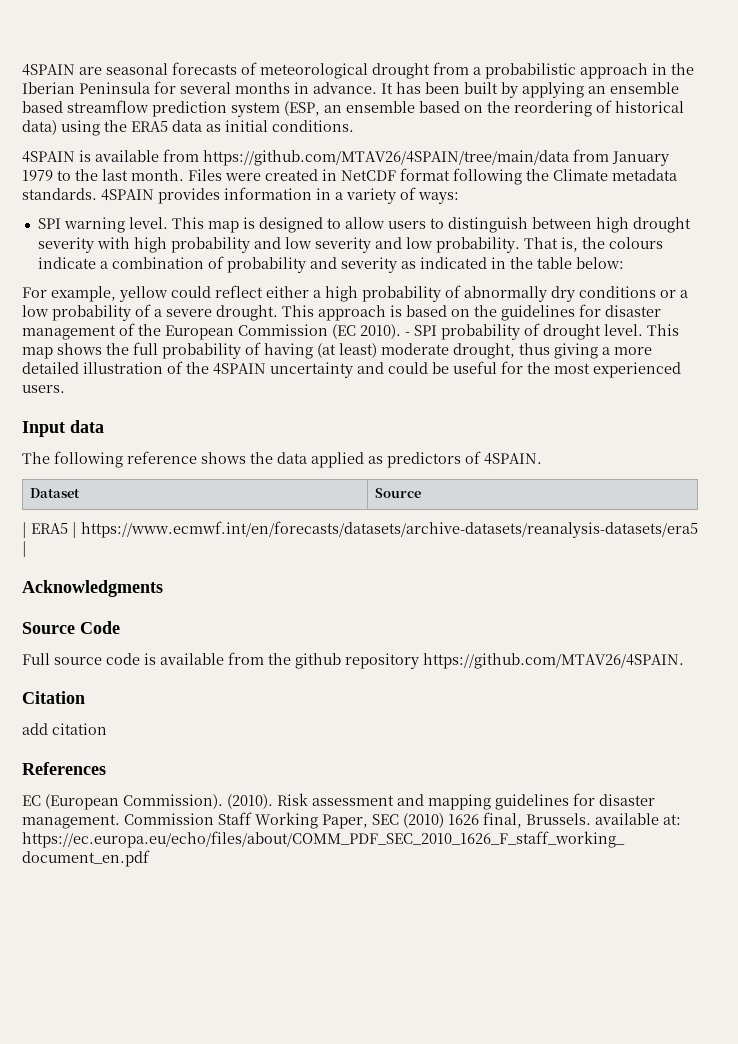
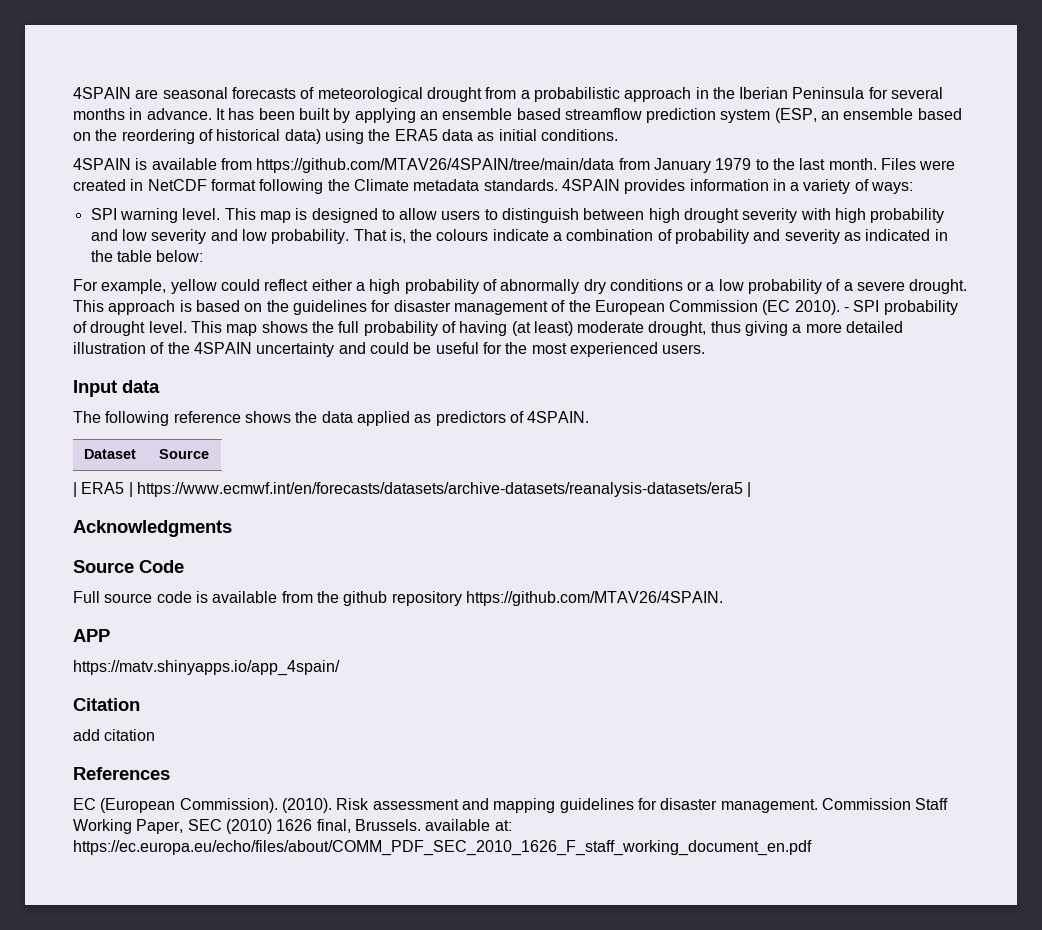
+ APP
+ https://matv.shinyapps.io/app_4spain/

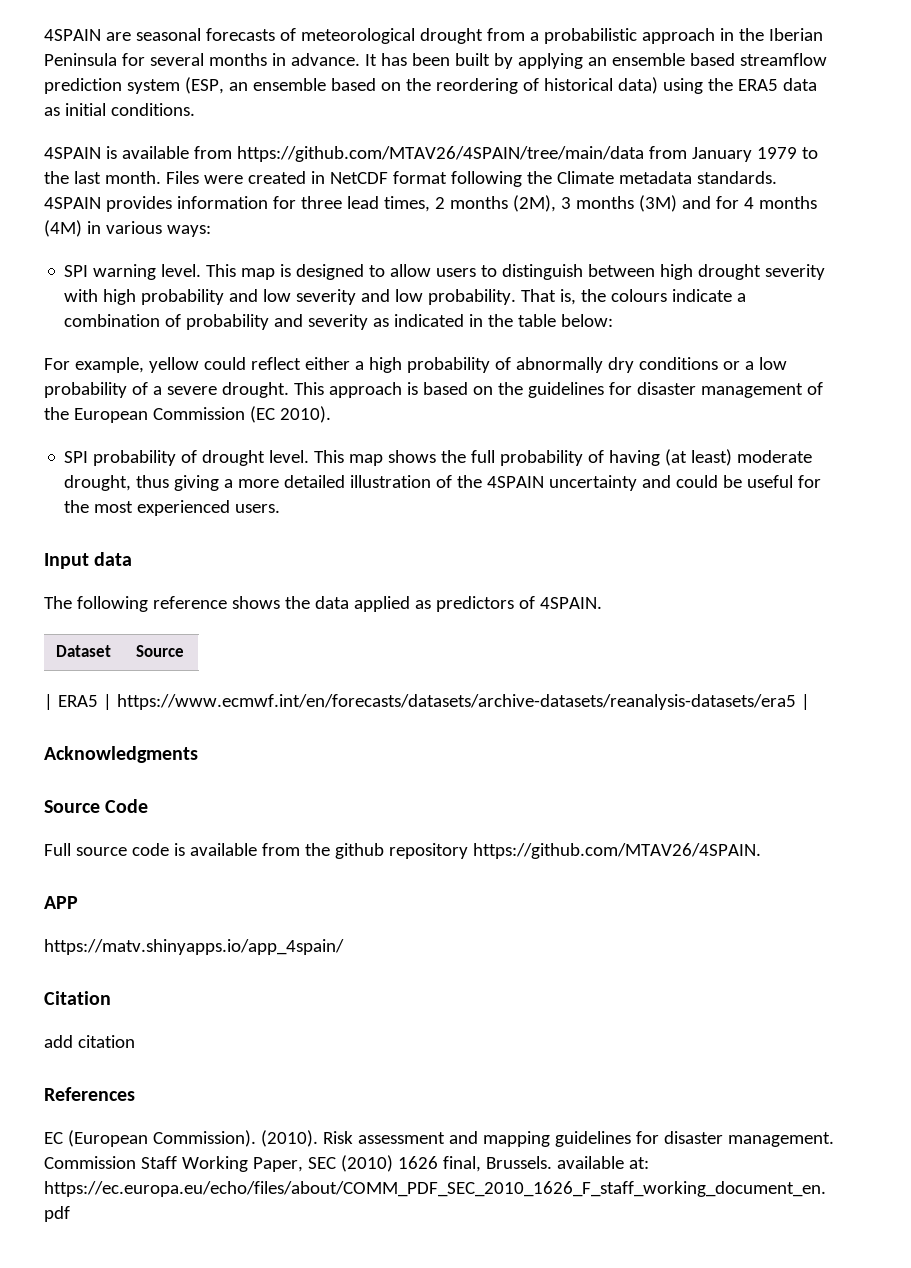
- 4SPAIN provides information in a variety of ways:
+ 4SPAIN provides information for three lead times, 2 months (2M), 3 months (3M) and for 4 months (4M) in various ways:
- This approach is based on the guidelines for disaster management of the European Commission (EC 2010). - SPI probability of drought level.
+ This approach is based on the guidelines for disaster management of the European Commission (EC 2010).
+ SPI probability of drought level.

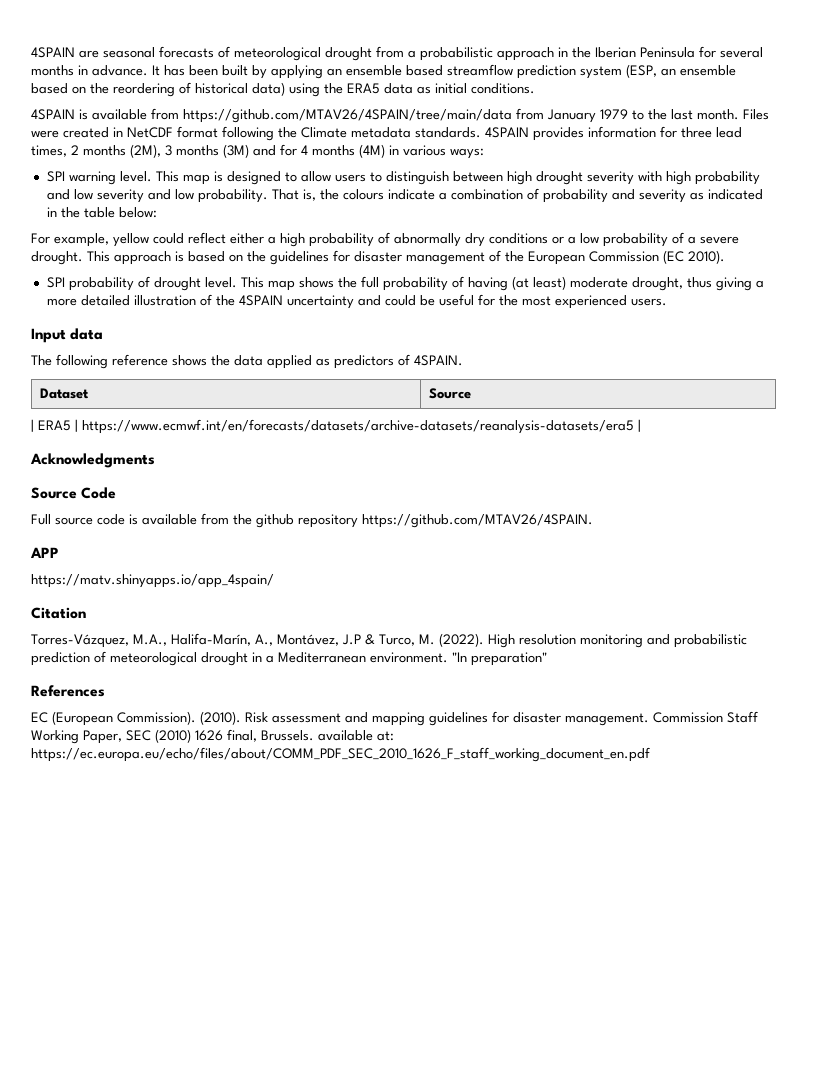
- add citation
+ Torres-Vázquez, M.A., Halifa-Marín, A., Montávez, J.P & Turco, M. (2022). High resolution monitoring and probabilistic prediction of meteorological drought in a Mediterranean environment. "In preparation"

